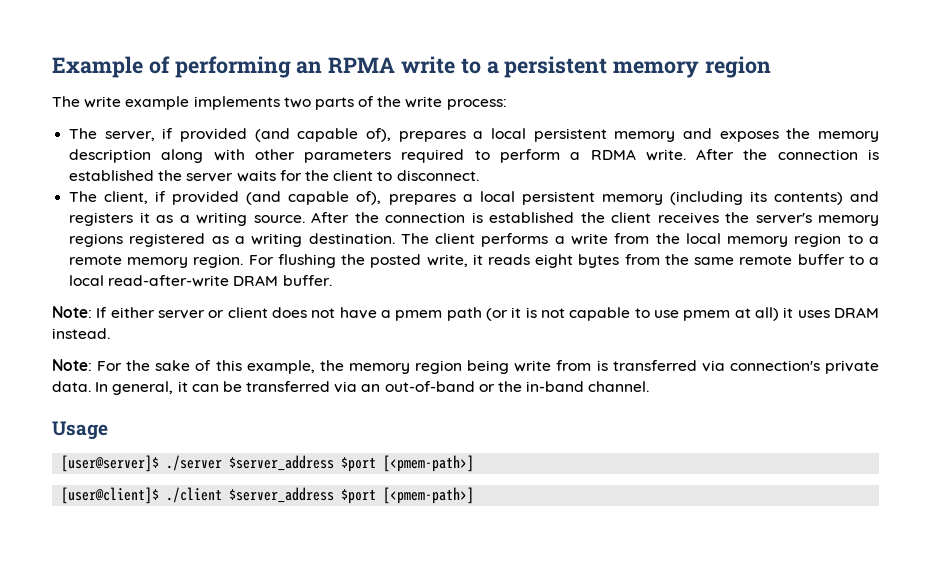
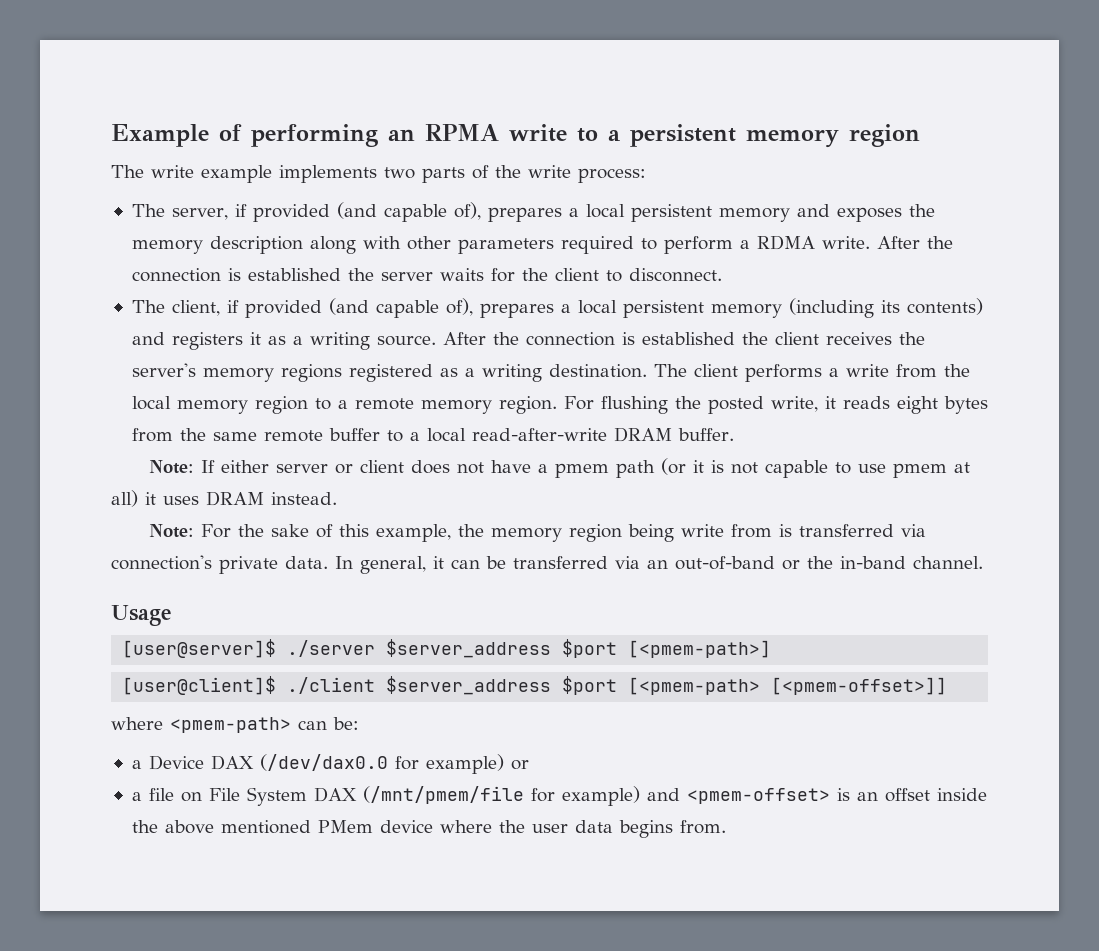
- [user@client]$ ./client $server_address $port [<pmem-path>]
+ [user@client]$ ./client $server_address $port [<pmem-path> [<pmem-offset>]]
+ where <pmem-path> can be:
+ a Device DAX (/dev/dax0.0 for example) or
+ a file on File System DAX (/mnt/pmem/file for example) and <pmem-offset> is an offset inside the above mentioned PMem device where the user data begins from.

